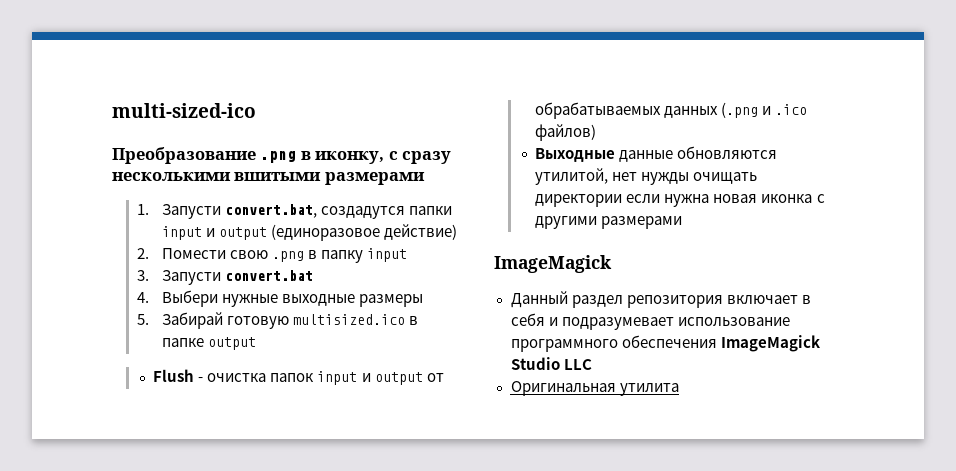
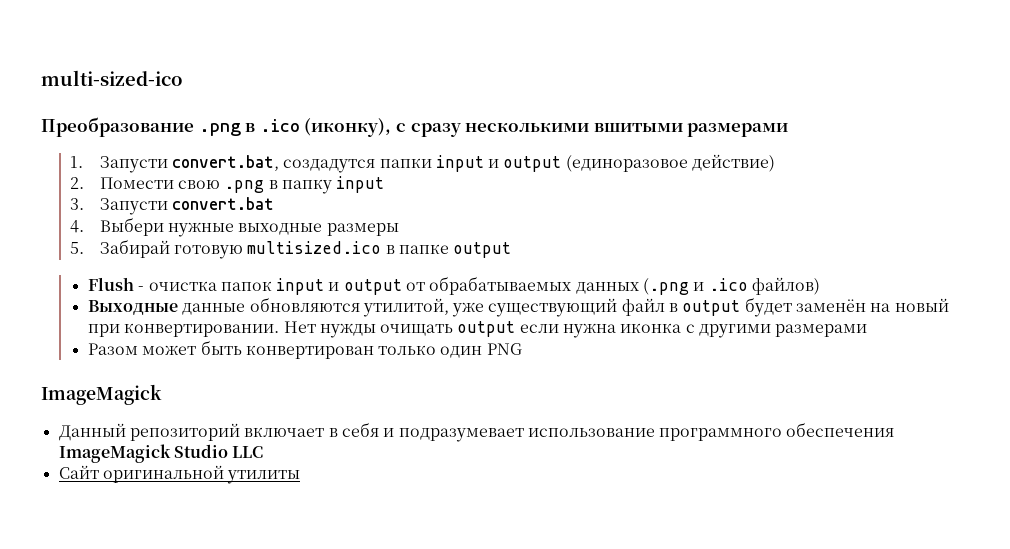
- Преобразование .png в иконку, с сразу несколькими вшитыми размерами
+ Преобразование .png в .ico (иконку), с сразу несколькими вшитыми размерами
- Выходные данные обновляются утилитой, нет нужды очищать директории если нужна новая иконка с другими размерами
+ Выходные данные обновляются утилитой, уже существующий файл в output будет заменён на новый при конвертировании. Нет нужды очищать output если нужна иконка с другими размерами
+ Разом может быть конвертирован только один PNG
- Данный раздел репозитория включает в себя и подразумевает использование программного обеспечения ImageMagick Studio LLC
+ Данный репозиторий включает в себя и подразумевает использование программного обеспечения ImageMagick Studio LLC
- Оригинальная утилита
+ Сайт оригинальной утилиты

